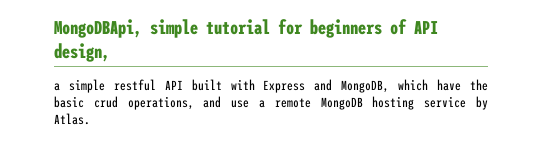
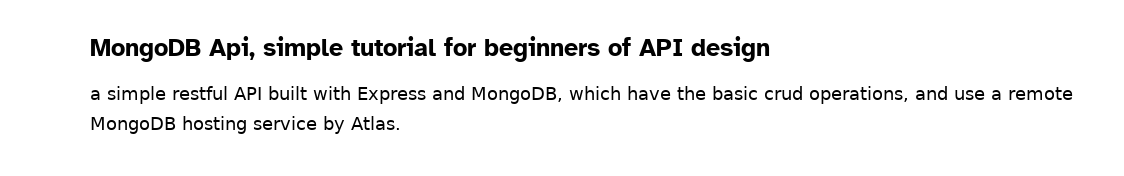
- MongoDBApi, simple tutorial for beginners of API design,
+ MongoDB Api, simple tutorial for beginners of API design

